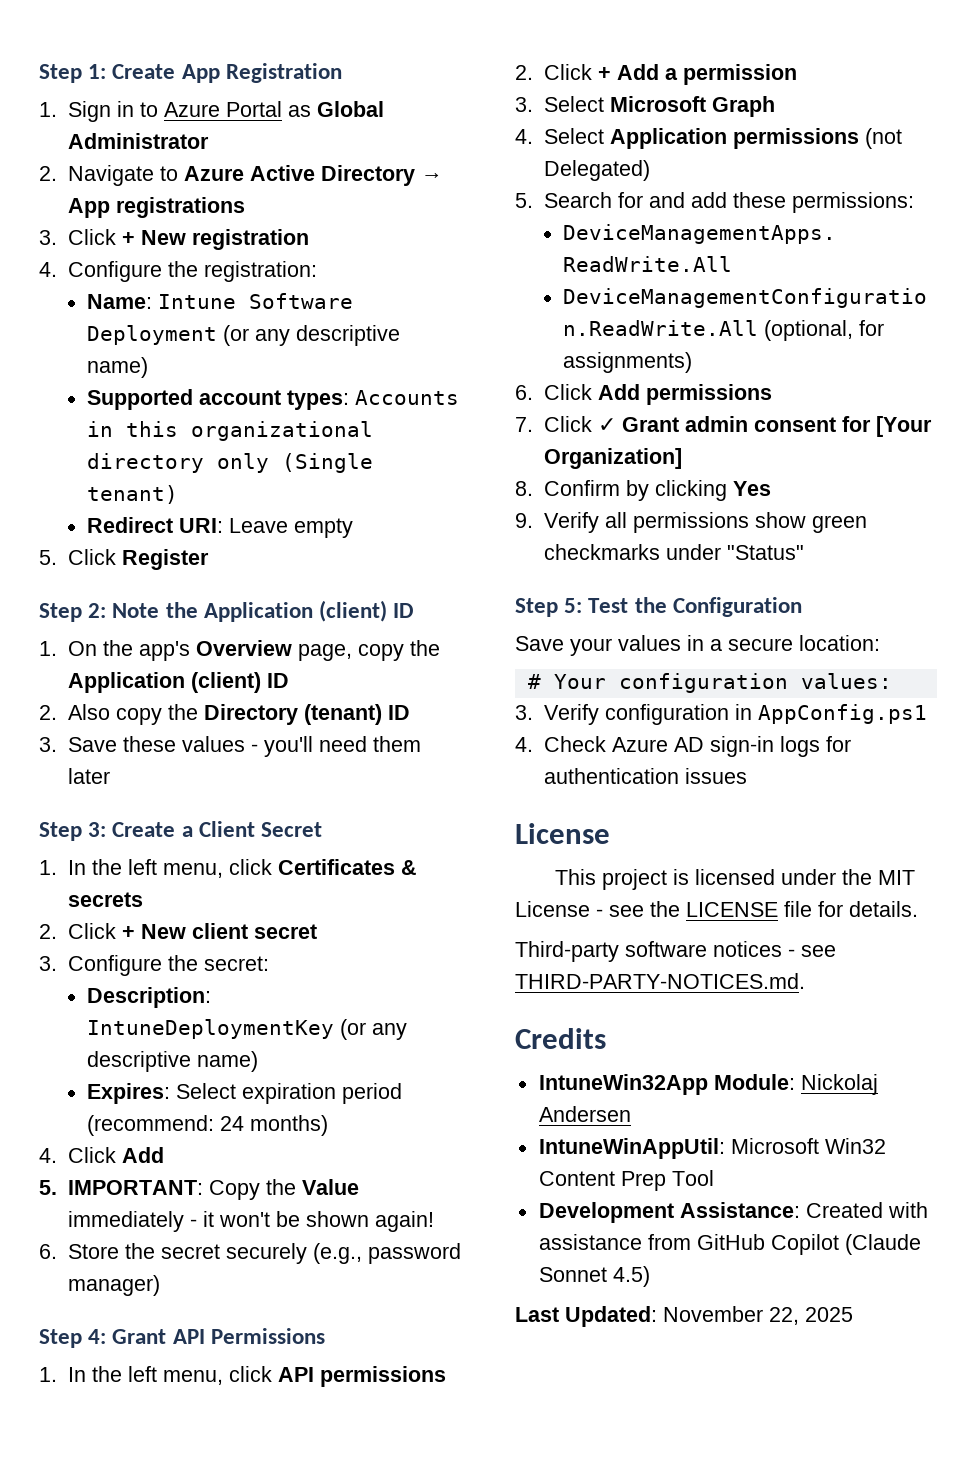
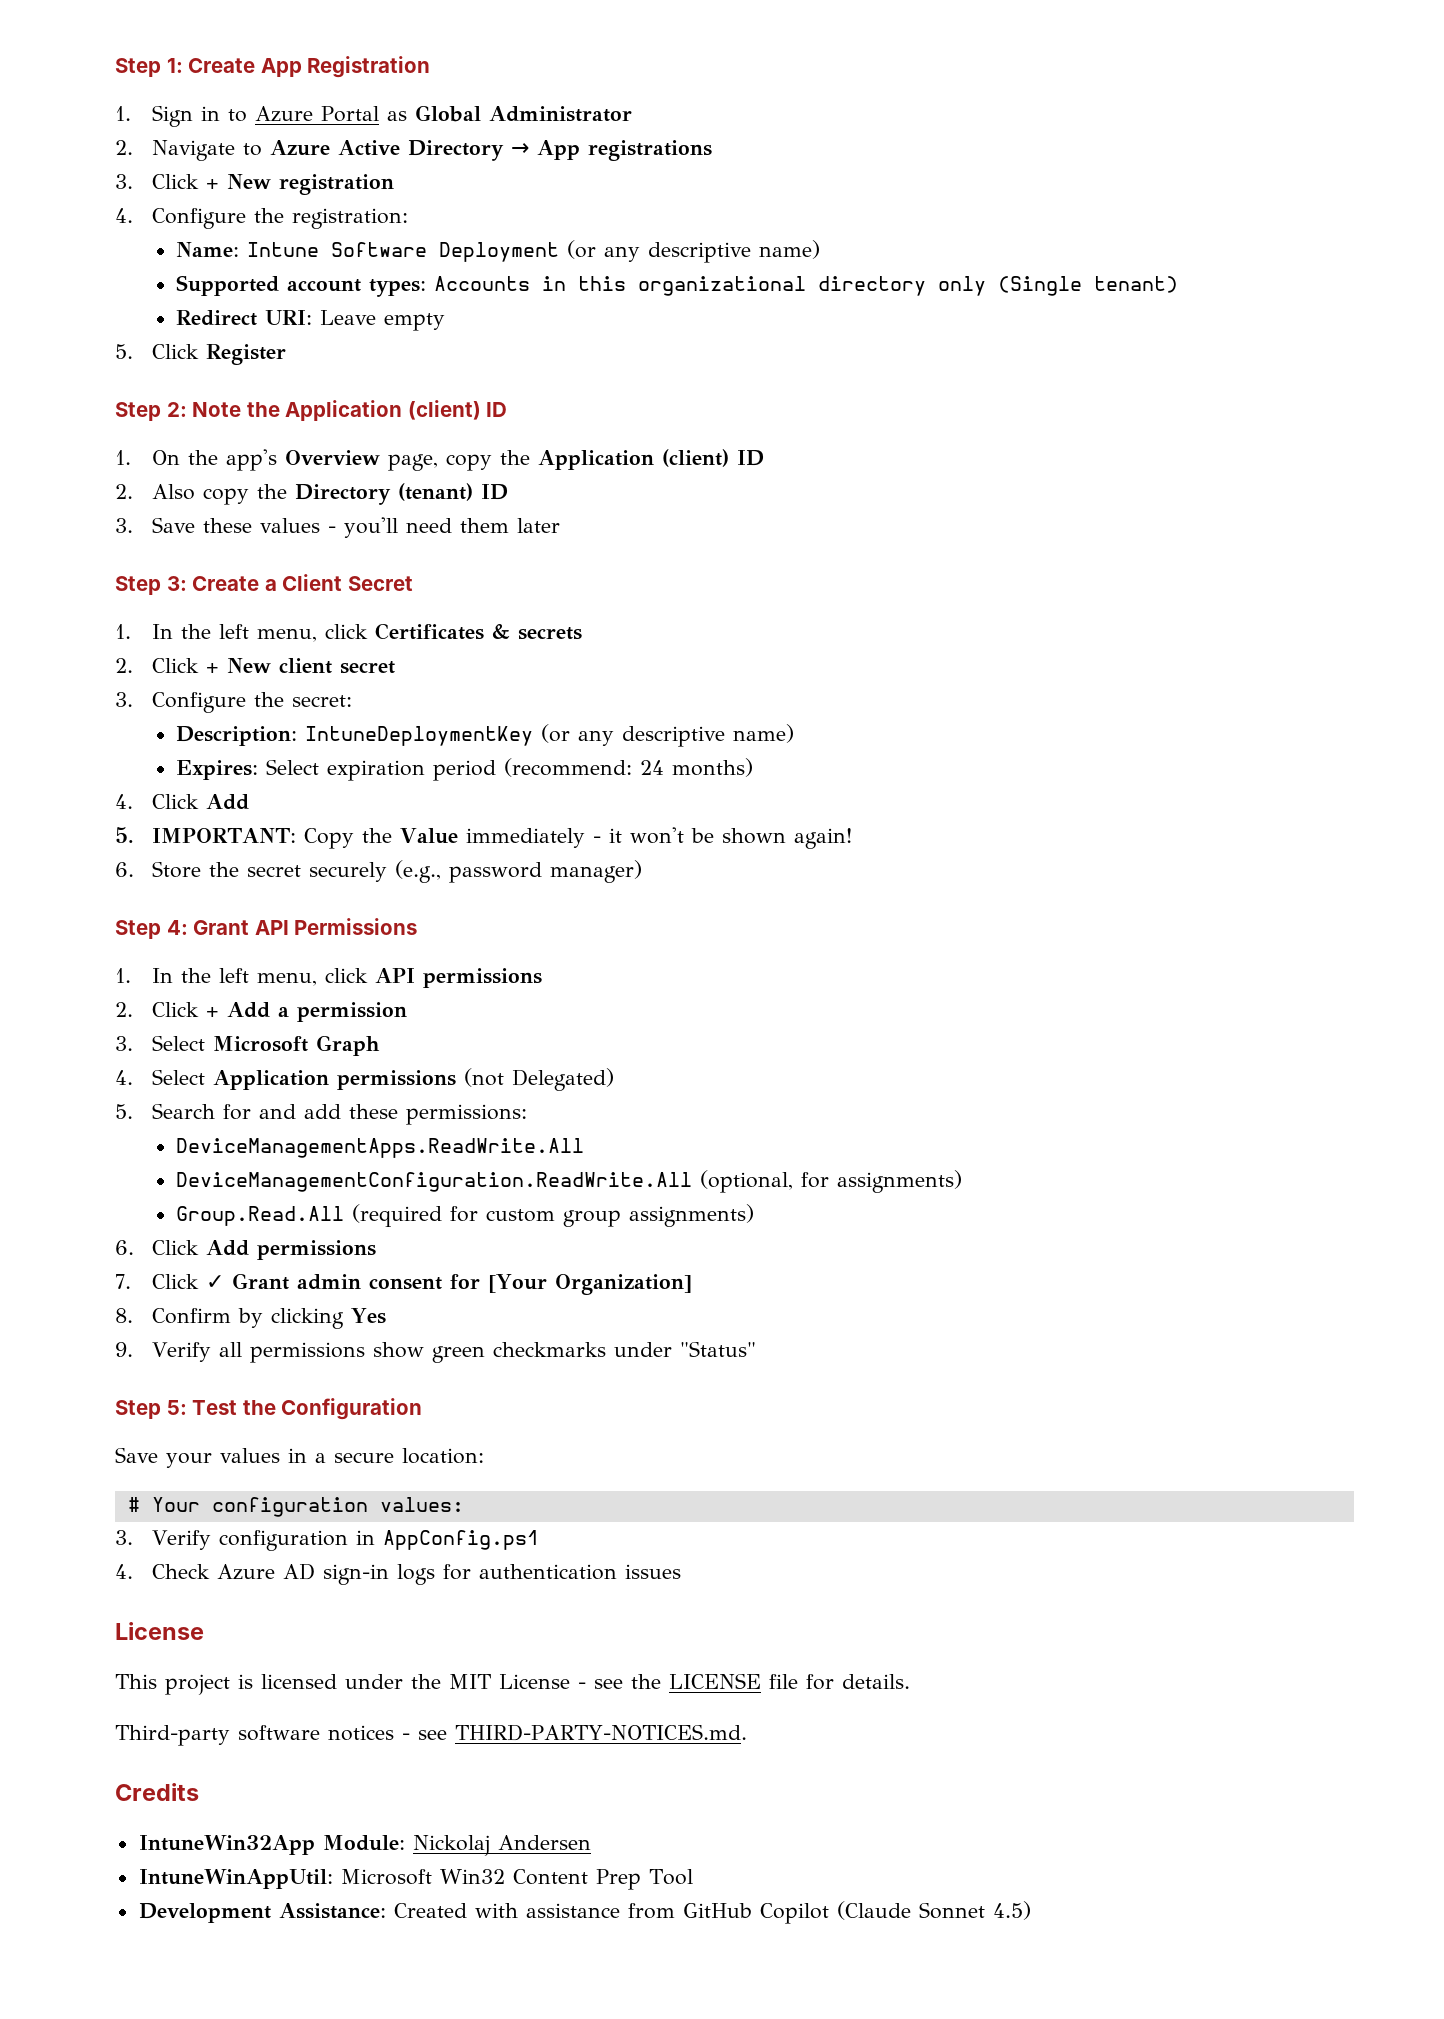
+ Group.Read.All (required for custom group assignments)
- Last Updated: November 22, 2025

